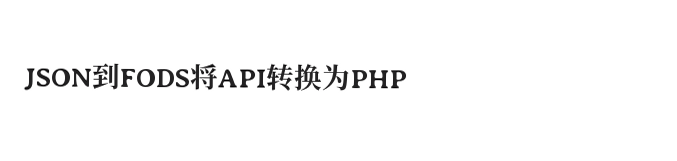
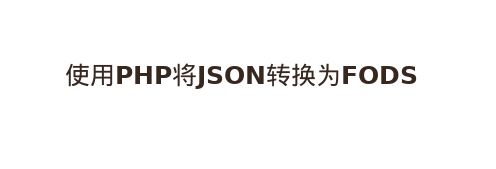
- JSON到FODS将API转换为PHP
+ 使用PHP将JSON转换为FODS

